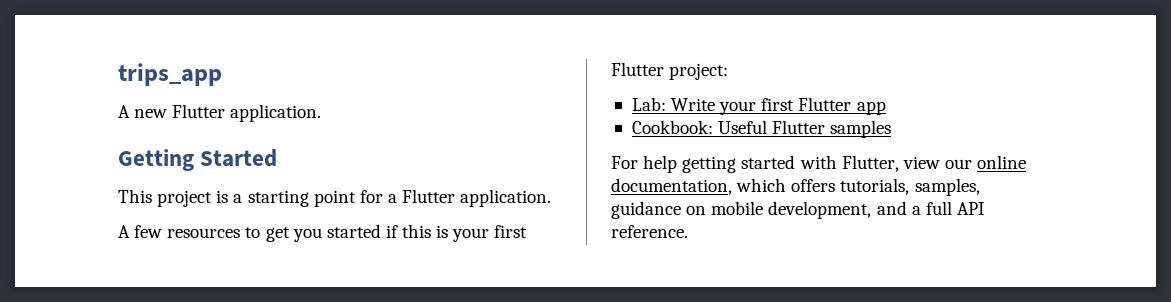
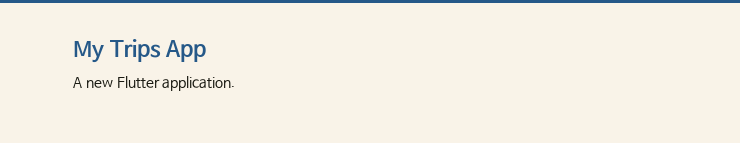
- trips_app
+ My Trips App
- Getting Started
- This project is a starting point for a Flutter application.
- A few resources to get you started if this is your first Flutter project:
- Lab: Write your first Flutter app
- Cookbook: Useful Flutter samples
- For help getting started with Flutter, view our online documentation, which offers tutorials, samples, guidance on mobile development, and a full API reference.

